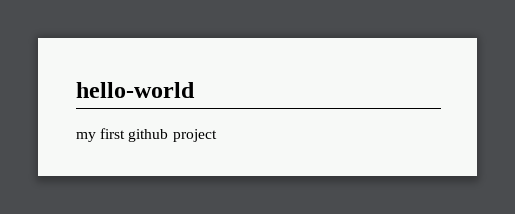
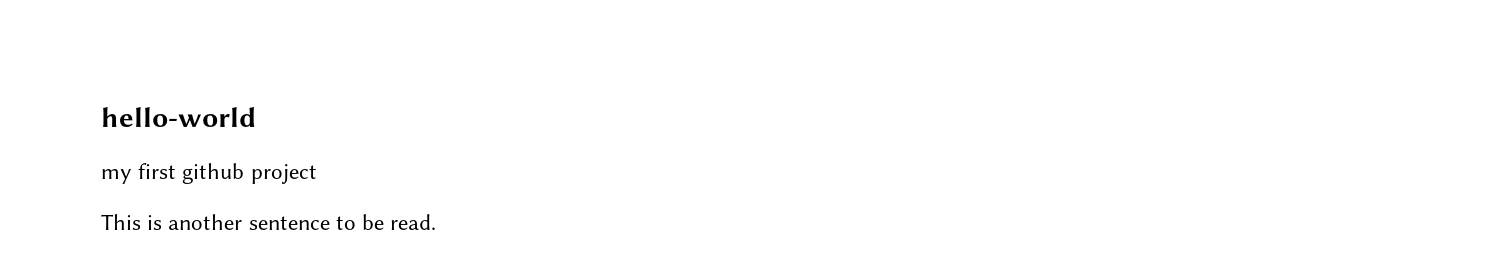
+ This is another sentence to be read.

